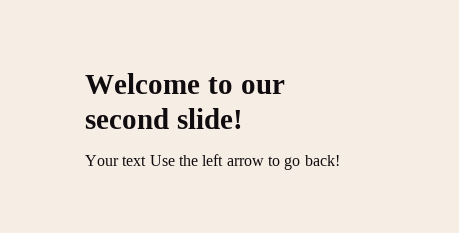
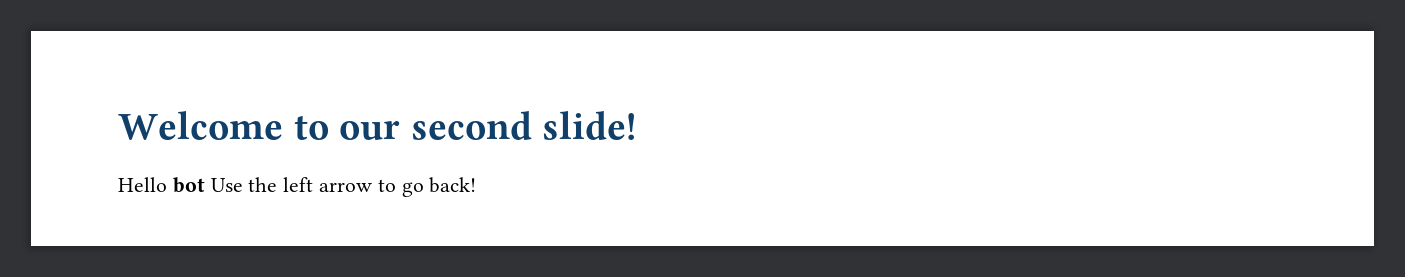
- Your text Use the left arrow to go back!
+ Hello bot Use the left arrow to go back!

